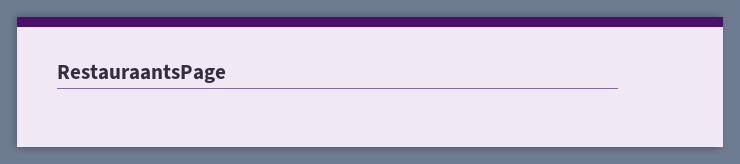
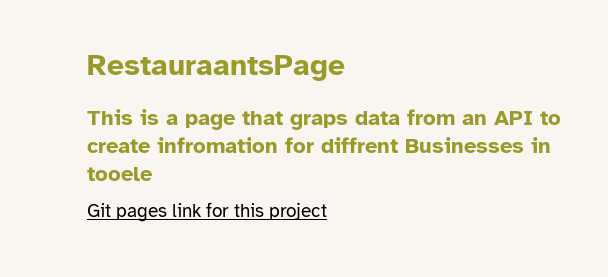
+ This is a page that graps data from an API to create infromation for diffrent Businesses in tooele
+ Git pages link for this project

